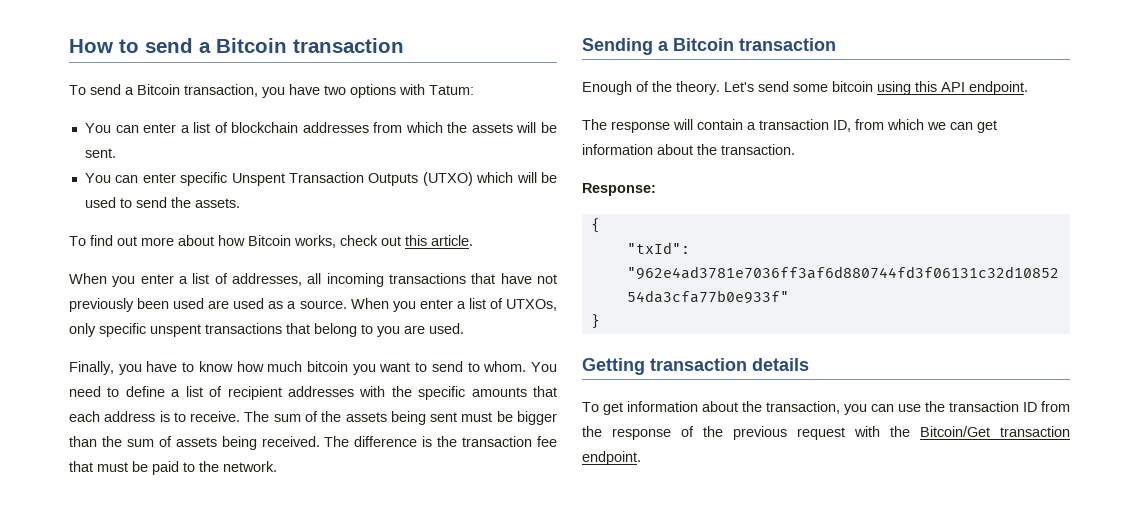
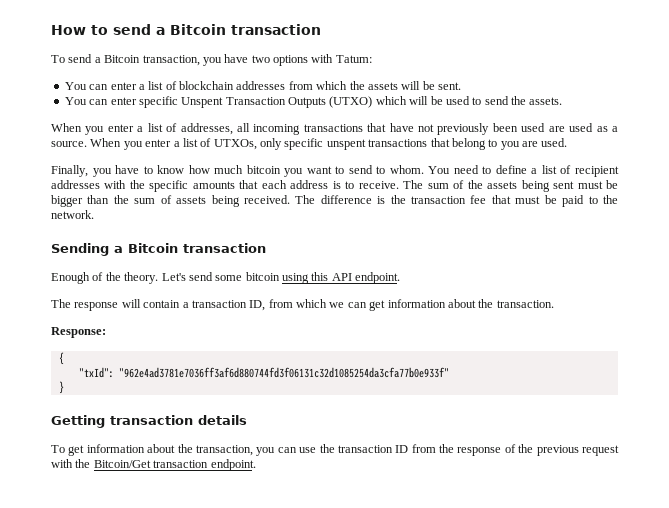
- To find out more about how Bitcoin works, check out this article.

